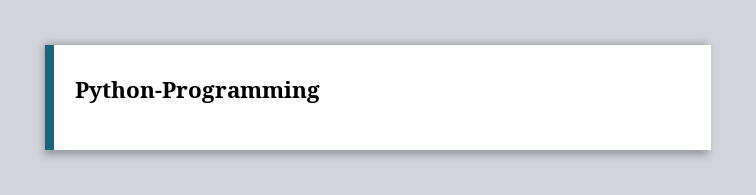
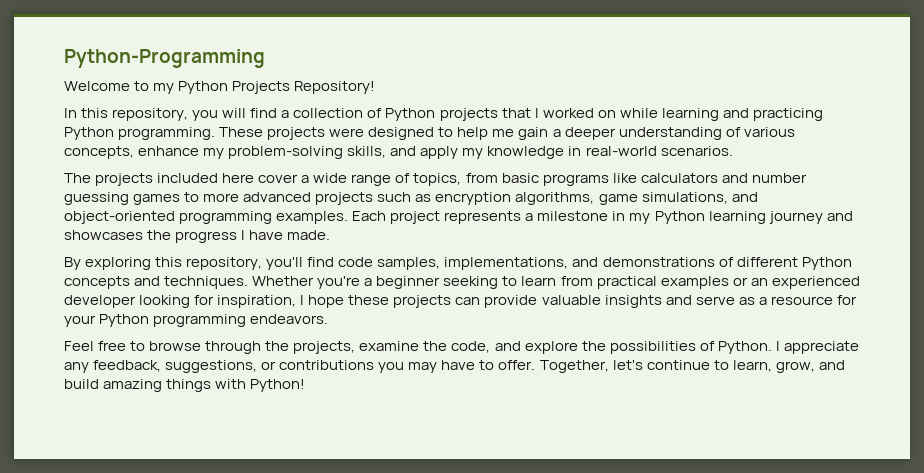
+ Welcome to my Python Projects Repository!
+ In this repository, you will find a collection of Python projects that I worked on while learning and practicing Python programming. These projects were designed to help me gain a deeper understanding of various concepts, enhance my problem-solving skills, and apply my knowledge in real-world scenarios.
+ The projects included here cover a wide range of topics, from basic programs like calculators and number guessing games to more advanced projects such as encryption algorithms, game simulations, and object-oriented programming examples. Each project represents a milestone in my Python learning journey and showcases the progress I have made.
+ By exploring this repository, you'll find code samples, implementations, and demonstrations of different Python concepts and techniques. Whether you're a beginner seeking to learn from practical examples or an experienced developer looking for inspiration, I hope these projects can provide valuable insights and serve as a resource for your Python programming endeavors.
+ Feel free to browse through the projects, examine the code, and explore the possibilities of Python. I appreciate any feedback, suggestions, or contributions you may have to offer. Together, let's continue to learn, grow, and build amazing things with Python!

